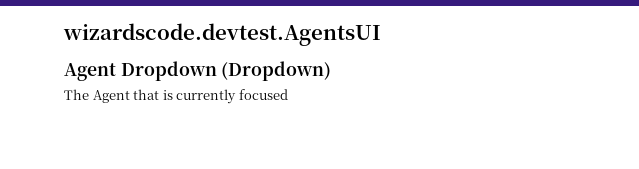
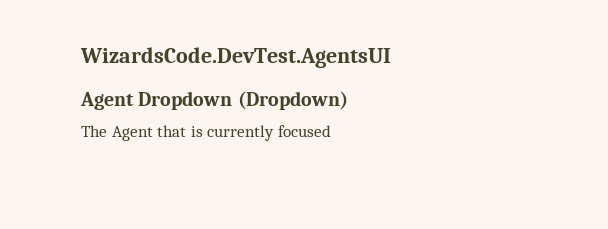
- wizardscode.devtest.AgentsUI
+ WizardsCode.DevTest.AgentsUI

